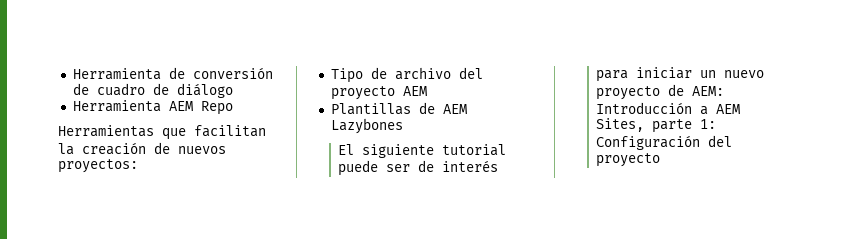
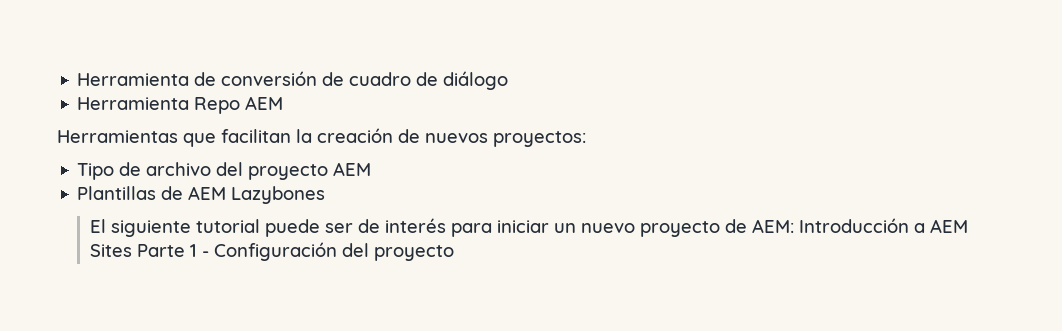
- Herramienta AEM Repo
+ Herramienta Repo AEM
- El siguiente tutorial puede ser de interés para iniciar un nuevo proyecto de AEM: Introducción a AEM Sites, parte 1: Configuración del proyecto
+ El siguiente tutorial puede ser de interés para iniciar un nuevo proyecto de AEM: Introducción a AEM Sites Parte 1 - Configuración del proyecto

